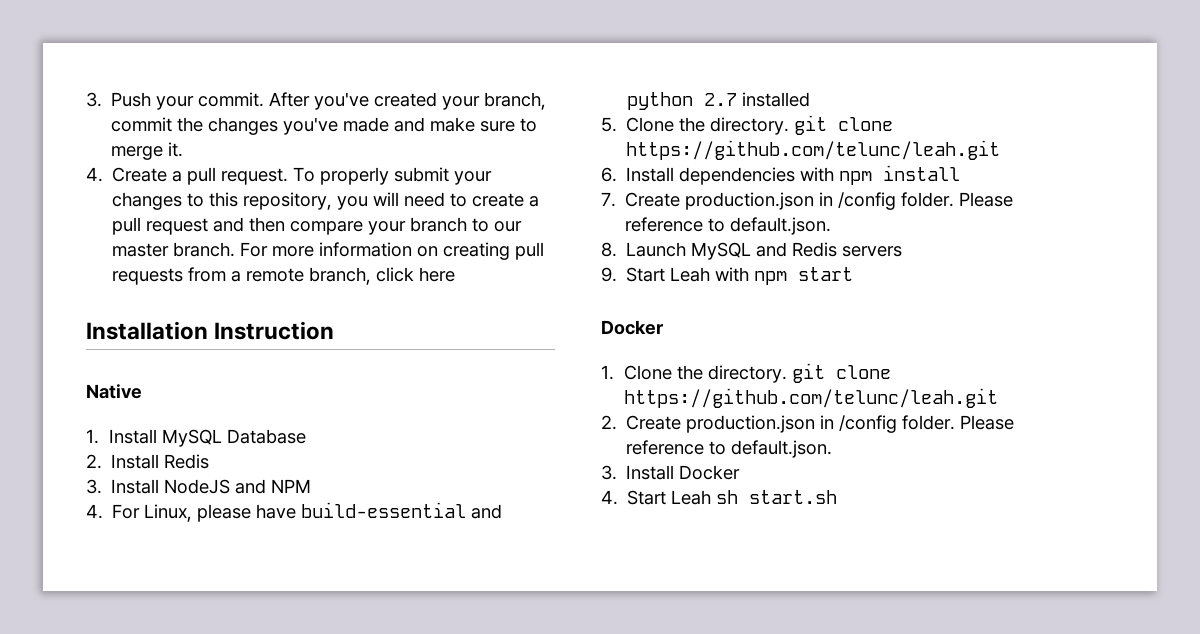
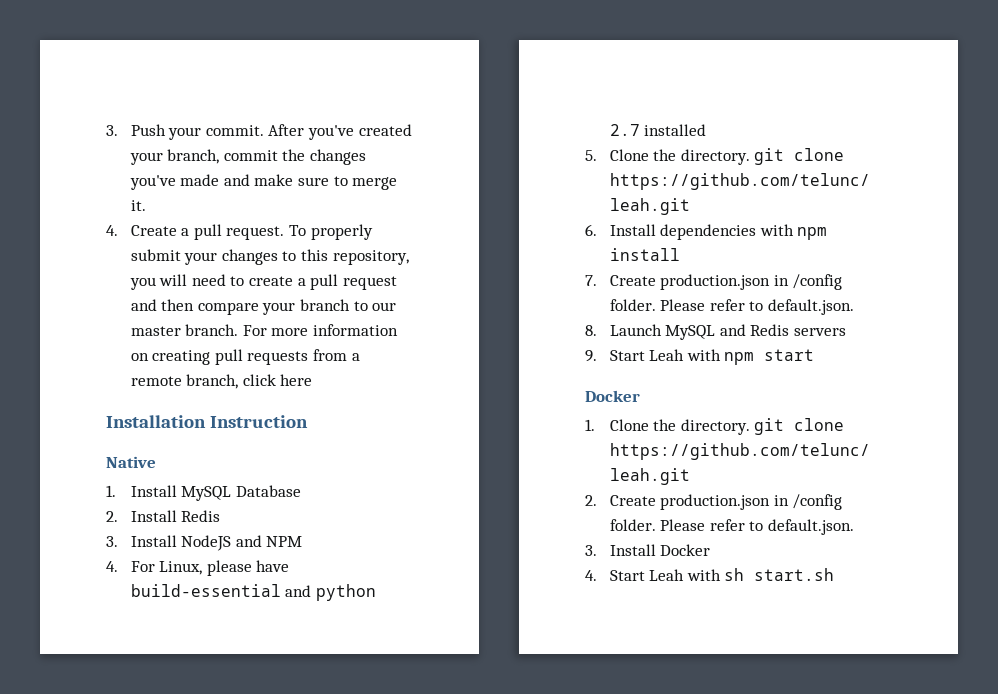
- 7. Create production.json in /config folder. Please reference to default.json.
+ 7. Create production.json in /config folder. Please refer to default.json.
- 2. Create production.json in /config folder. Please reference to default.json.
+ 2. Create production.json in /config folder. Please refer to default.json.
- 4. Start Leah sh start.sh
+ 4. Start Leah with sh start.sh

